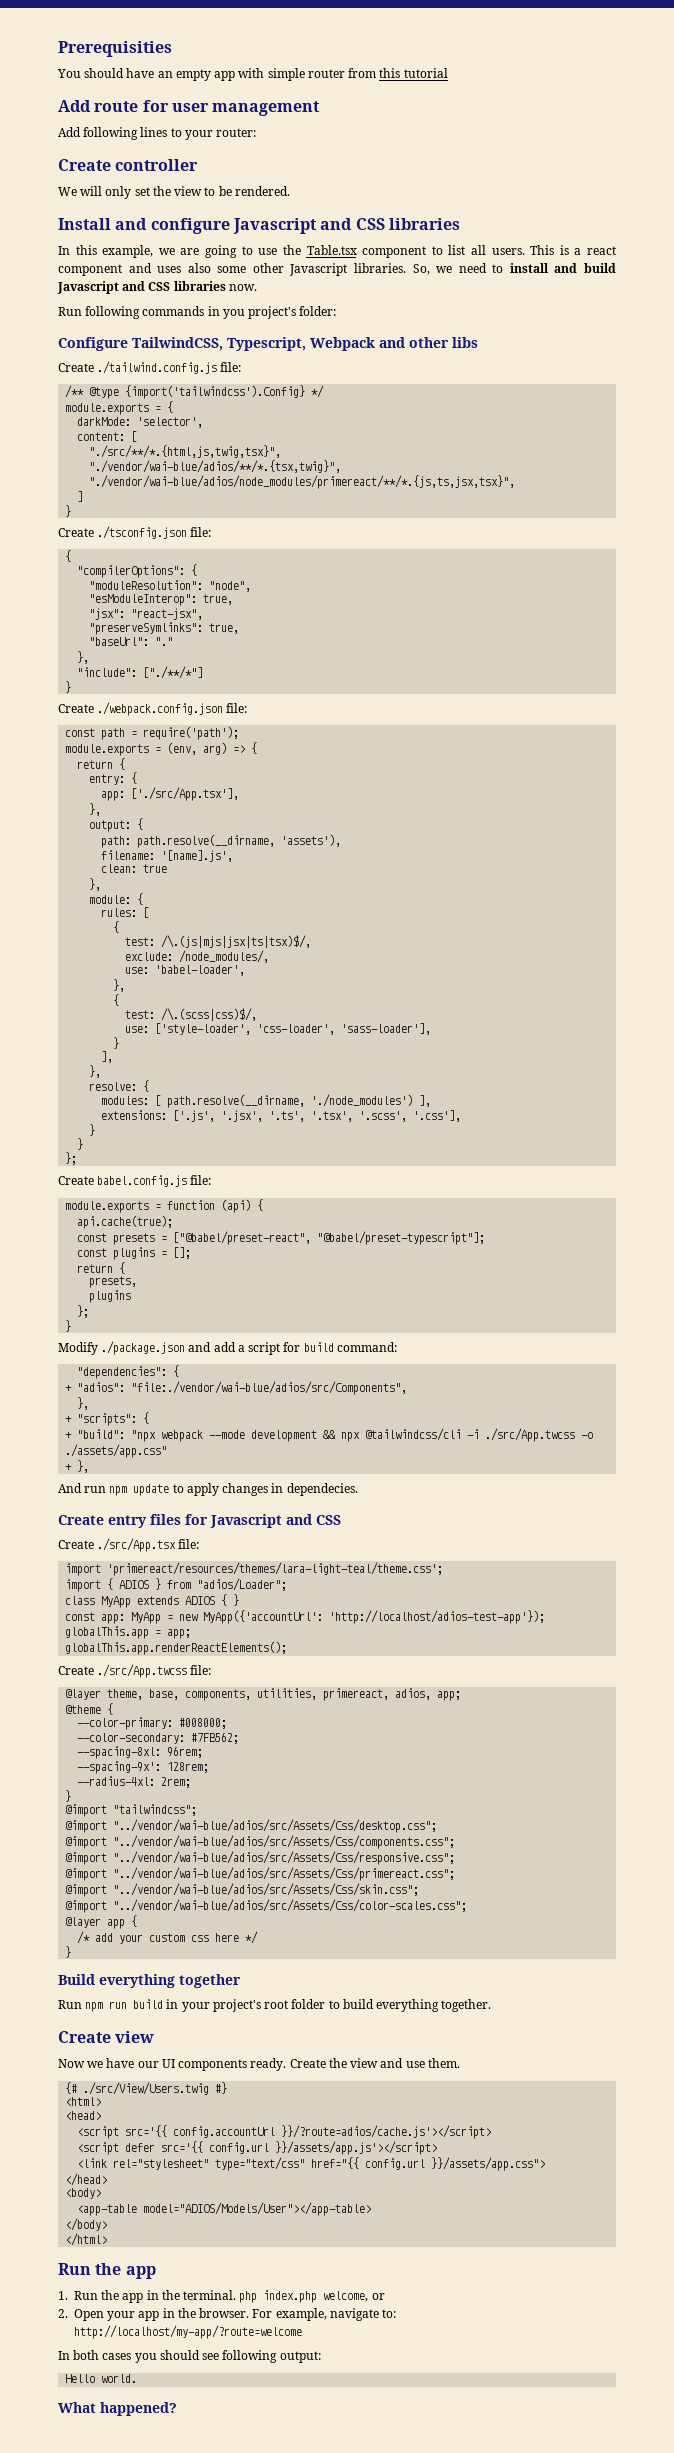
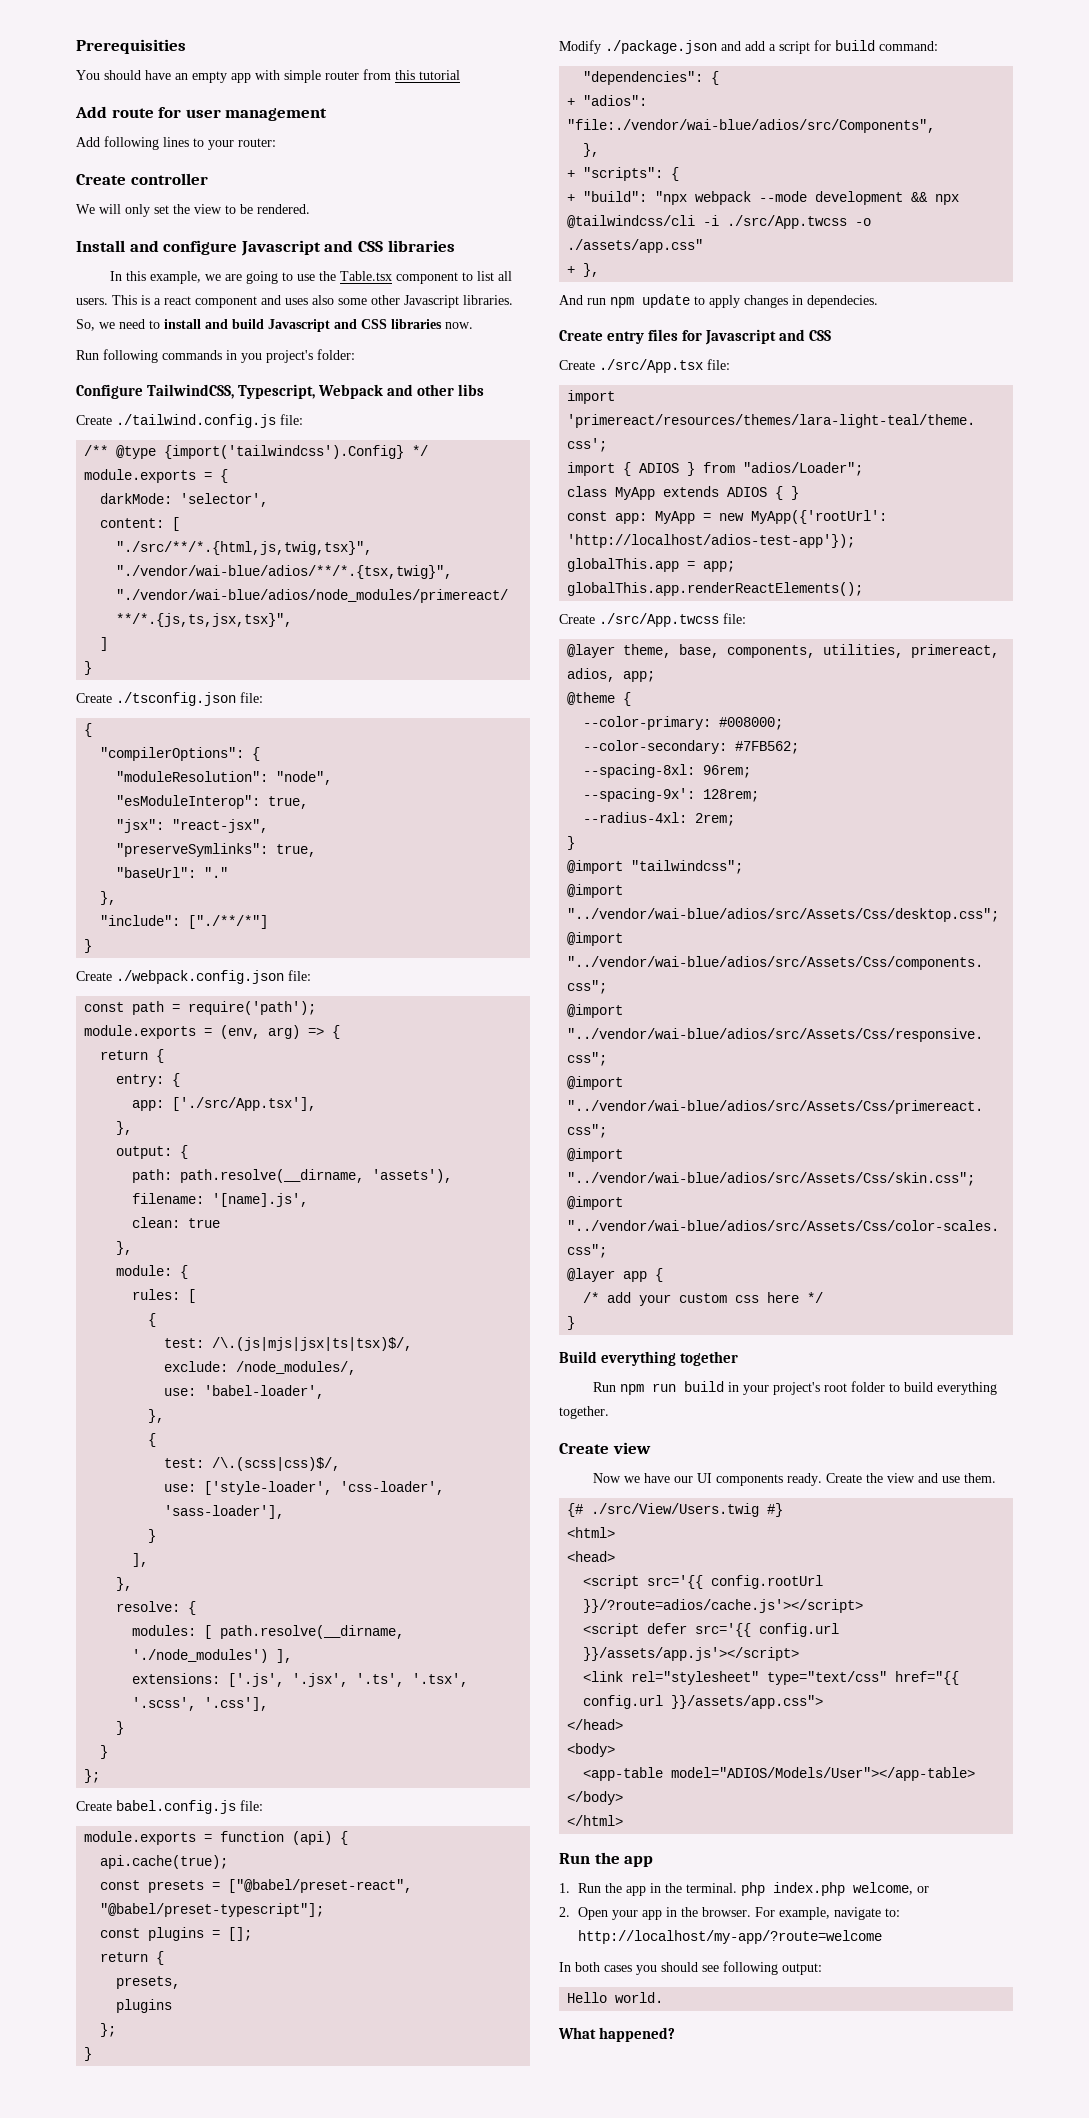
- const app: MyApp = new MyApp({'accountUrl': 'http://localhost/adios-test-app'});
+ const app: MyApp = new MyApp({'rootUrl': 'http://localhost/adios-test-app'});
- <script src='{{ config.accountUrl }}/?route=adios/cache.js'></script>
+ <script src='{{ config.rootUrl }}/?route=adios/cache.js'></script>

